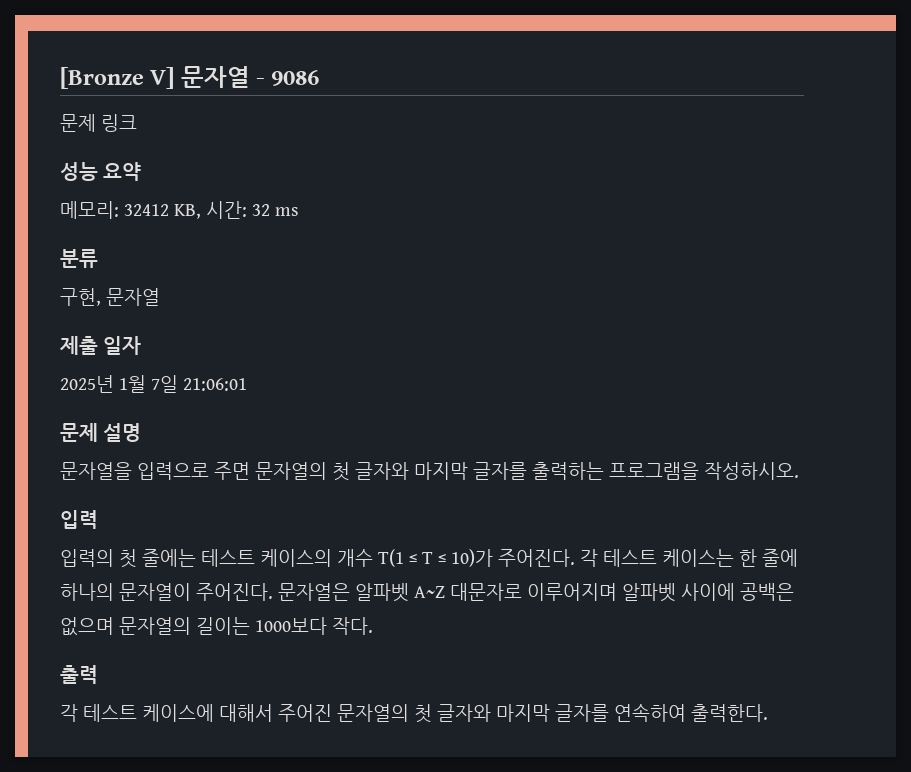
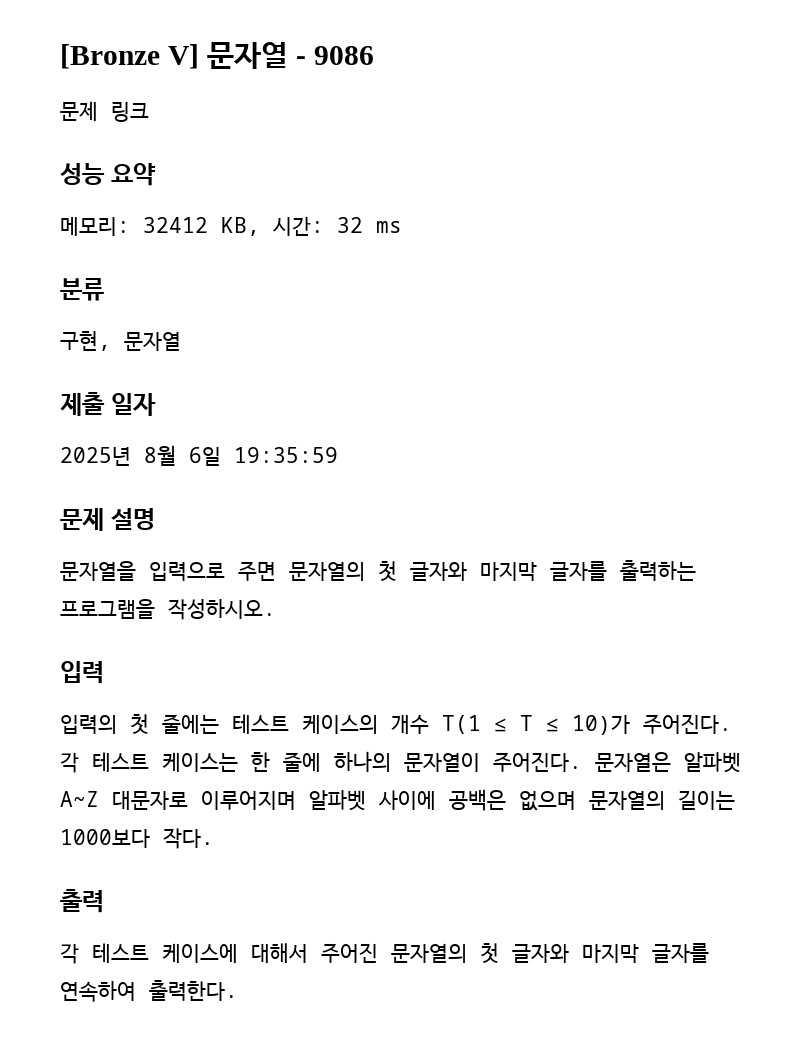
- 2025년 1월 7일 21:06:01
+ 2025년 8월 6일 19:35:59

